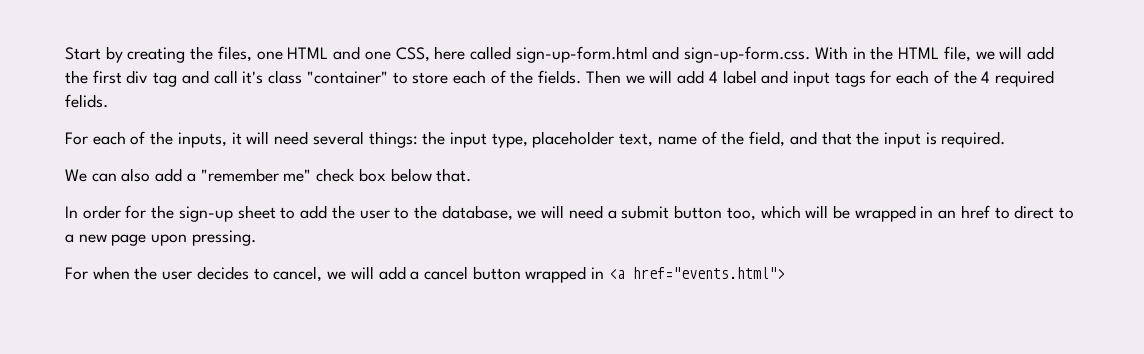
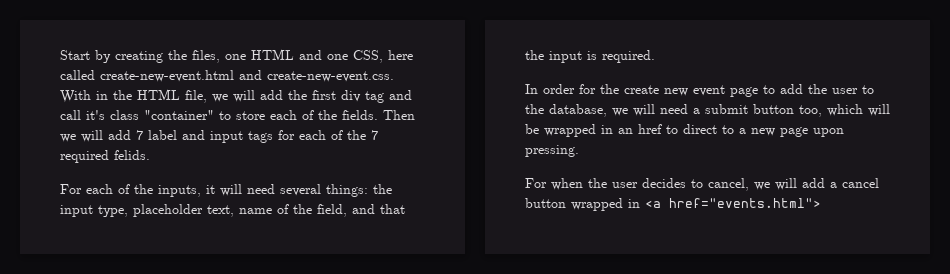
- Start by creating the files, one HTML and one CSS, here called sign-up-form.html and sign-up-form.css. With in the HTML file, we will add the first div tag and call it's class "container" to store each of the fields.
+ Start by creating the files, one HTML and one CSS, here called create-new-event.html and create-new-event.css. With in the HTML file, we will add the first div tag and call it's class "container" to store each of the fields.
- Then we will add 4 label and input tags for each of the 4 required felids.
+ Then we will add 7 label and input tags for each of the 7 required felids.
- We can also add a "remember me" check box below that.
- In order for the sign-up sheet to add the user to the database, we will need a submit button too, which will be wrapped in an href to direct to a new page upon pressing.
+ In order for the create new event page to add the user to the database, we will need a submit button too, which will be wrapped in an href to direct to a new page upon pressing.

